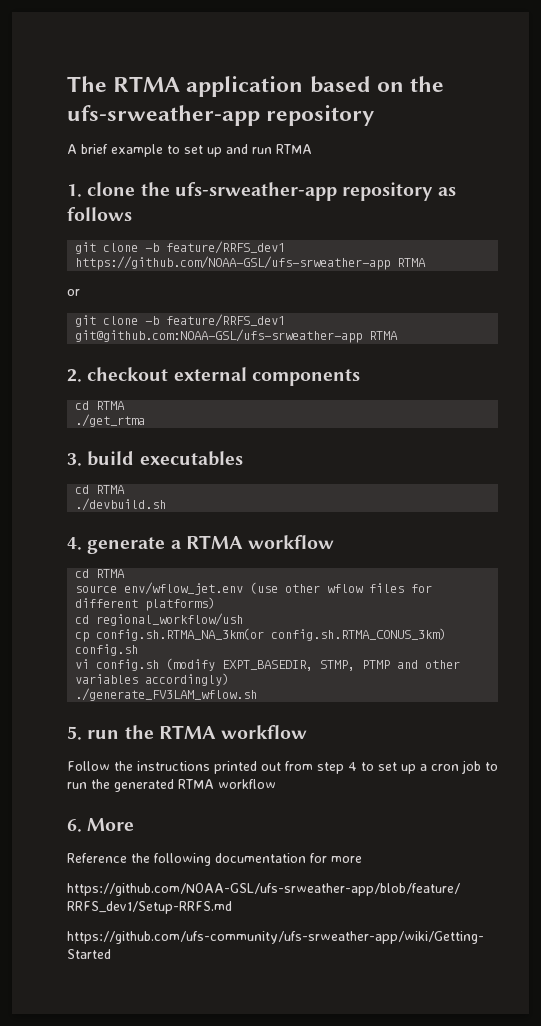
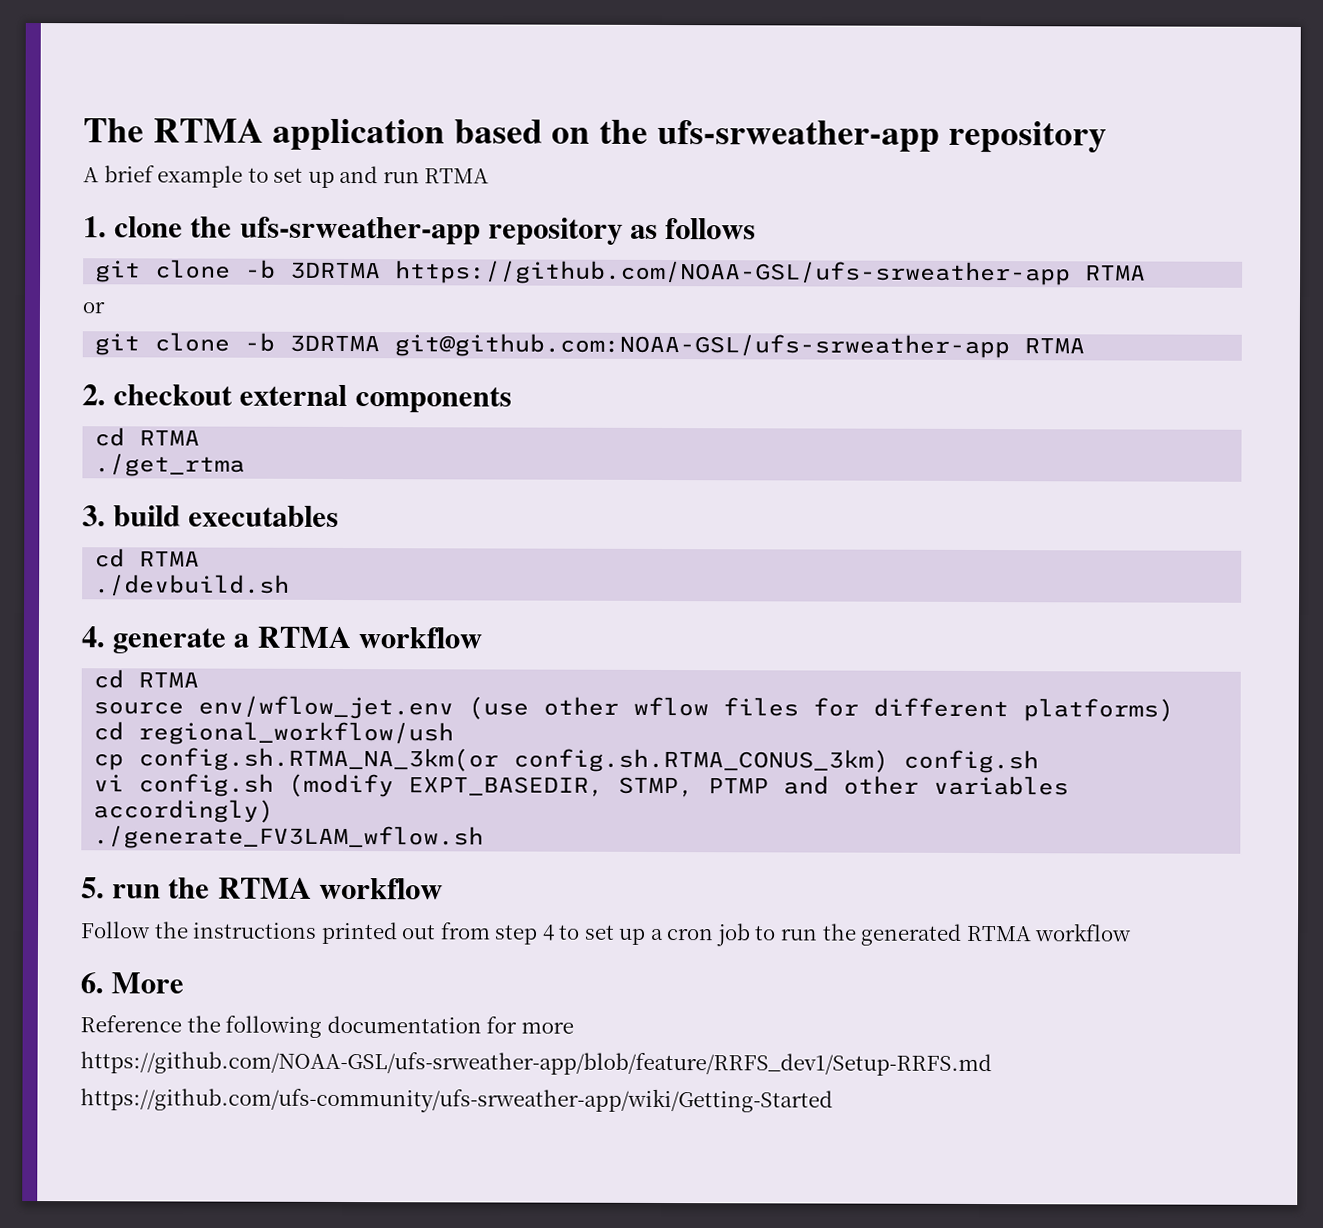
- git clone -b feature/RRFS_dev1 https://github.com/NOAA-GSL/ufs-srweather-app RTMA
+ git clone -b 3DRTMA https://github.com/NOAA-GSL/ufs-srweather-app RTMA
- git clone -b feature/RRFS_dev1 git@github.com:NOAA-GSL/ufs-srweather-app RTMA
+ git clone -b 3DRTMA git@github.com:NOAA-GSL/ufs-srweather-app RTMA

